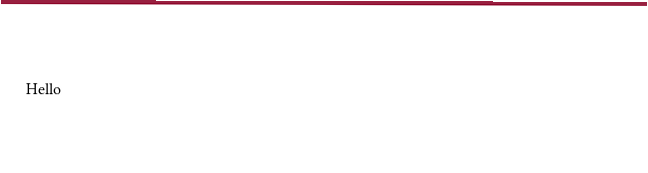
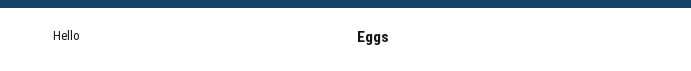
+ Eggs

